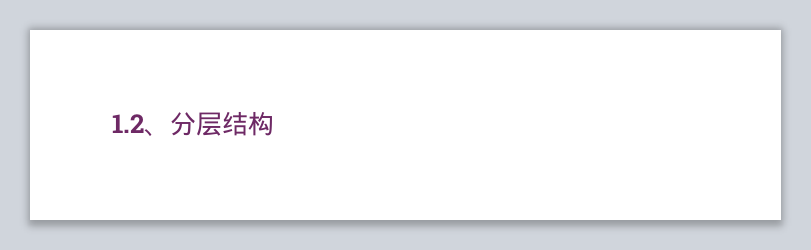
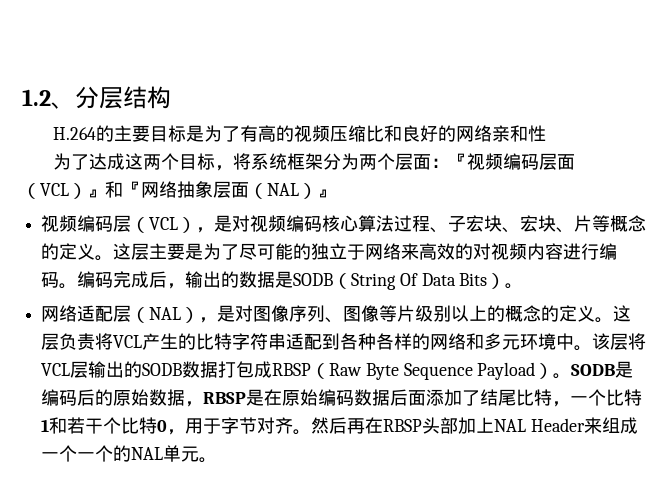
+ H.264的主要目标是为了有高的视频压缩比和良好的网络亲和性
+ 为了达成这两个目标，将系统框架分为两个层面：『视频编码层面（VCL）』和『网络抽象层面（NAL）』
+ 视频编码层（VCL），是对视频编码核心算法过程、子宏块、宏块、片等概念的定义。这层主要是为了尽可能的独立于网络来高效的对视频内容进行编码。编码完成后，输出的数据是SODB（String Of Data Bits）。
+ 网络适配层（NAL），是对图像序列、图像等片级别以上的概念的定义。这层负责将VCL产生的比特字符串适配到各种各样的网络和多元环境中。该层将VCL层输出的SODB数据打包成RBSP（Raw Byte Sequence Payload）。SODB是编码后的原始数据，RBSP是在原始编码数据后面添加了结尾比特，一个比特1和若干个比特0，用于字节对齐。然后再在RBSP头部加上NAL Header来组成一个一个的NAL单元。

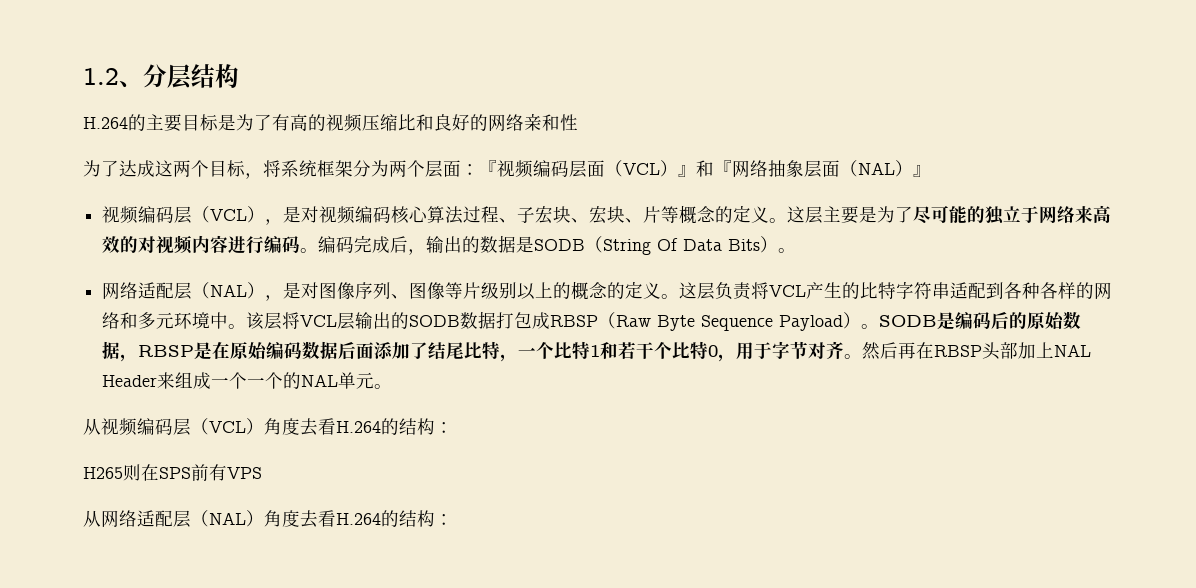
+ 从视频编码层（VCL）角度去看H.264的结构：
+ H265则在SPS前有VPS
+ 从网络适配层（NAL）角度去看H.264的结构：

